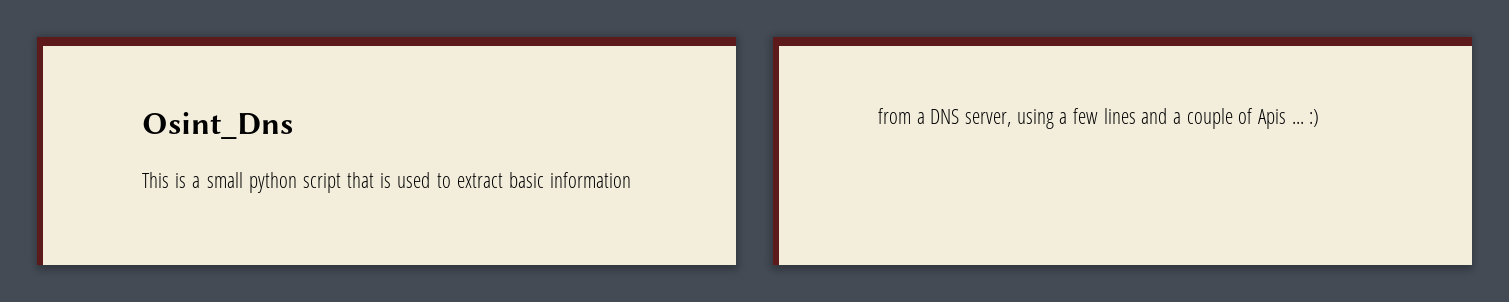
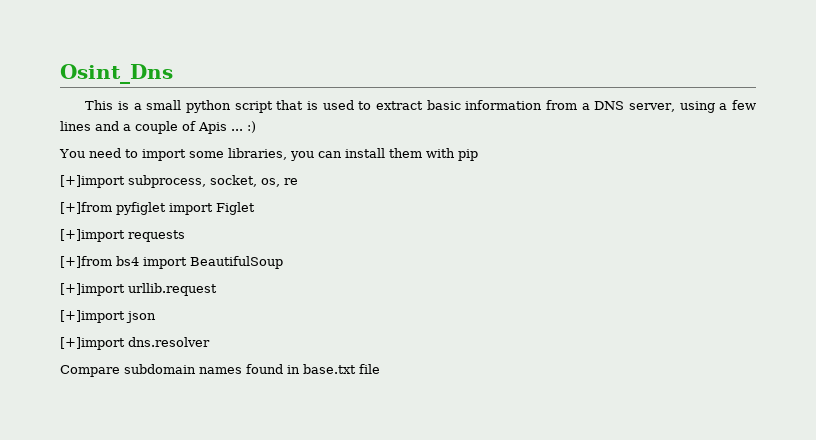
+ You need to import some libraries, you can install them with pip
+ [+]import subprocess, socket, os, re
+ [+]from pyfiglet import Figlet
+ [+]import requests
+ [+]from bs4 import BeautifulSoup
+ [+]import urllib.request
+ [+]import json
+ [+]import dns.resolver
+ Compare subdomain names found in base.txt file

